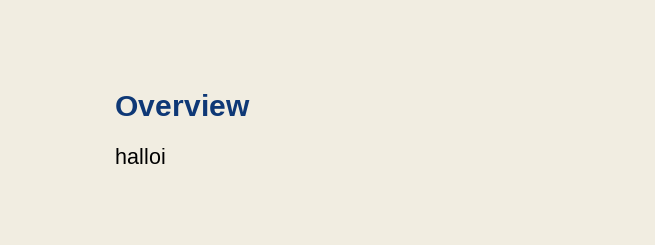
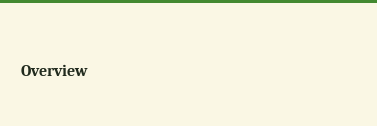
- halloi

